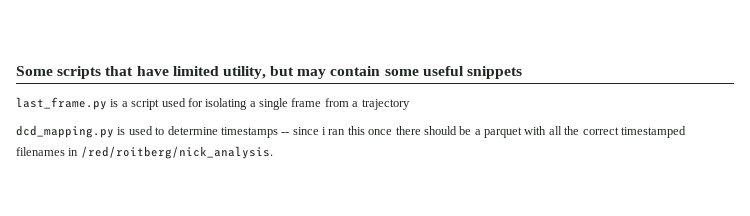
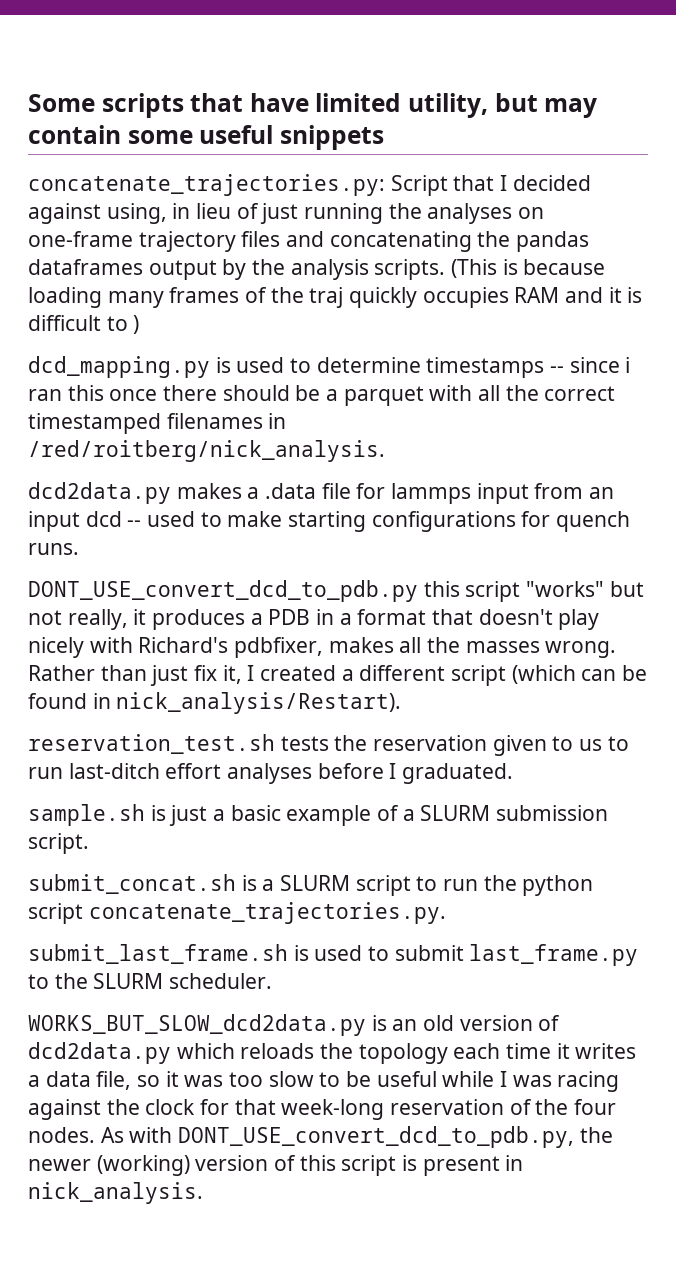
- last_frame.py is a script used for isolating a single frame from a trajectory
+ concatenate_trajectories.py: Script that I decided against using, in lieu of just running the analyses on one-frame trajectory files and concatenating the pandas dataframes output by the analysis scripts. (This is because loading many frames of the traj quickly occupies RAM and it is difficult to )
+ dcd2data.py makes a .data file for lammps input from an input dcd -- used to make starting configurations for quench runs.
+ DONT_USE_convert_dcd_to_pdb.py this script "works" but not really, it produces a PDB in a format that doesn't play nicely with Richard's pdbfixer, makes all the masses wrong. Rather than just fix it, I created a different script (which can be found in nick_analysis/Restart).
+ reservation_test.sh tests the reservation given to us to run last-ditch effort analyses before I graduated.
+ sample.sh is just a basic example of a SLURM submission script.
+ submit_concat.sh is a SLURM script to run the python script concatenate_trajectories.py.
+ submit_last_frame.sh is used to submit last_frame.py to the SLURM scheduler.
+ WORKS_BUT_SLOW_dcd2data.py is an old version of dcd2data.py which reloads the topology each time it writes a data file, so it was too slow to be useful while I was racing against the clock for that week-long reservation of the four nodes. As with DONT_USE_convert_dcd_to_pdb.py, the newer (working) version of this script is present in nick_analysis.

